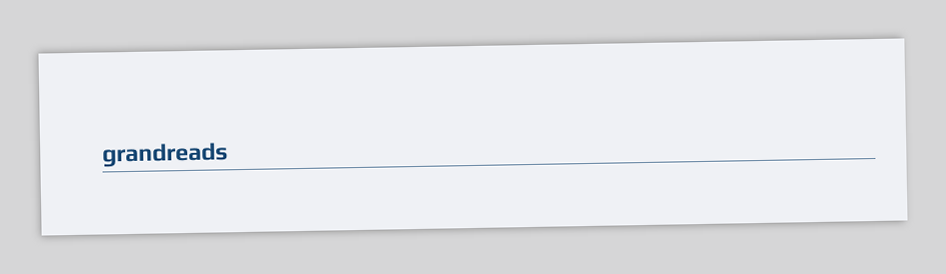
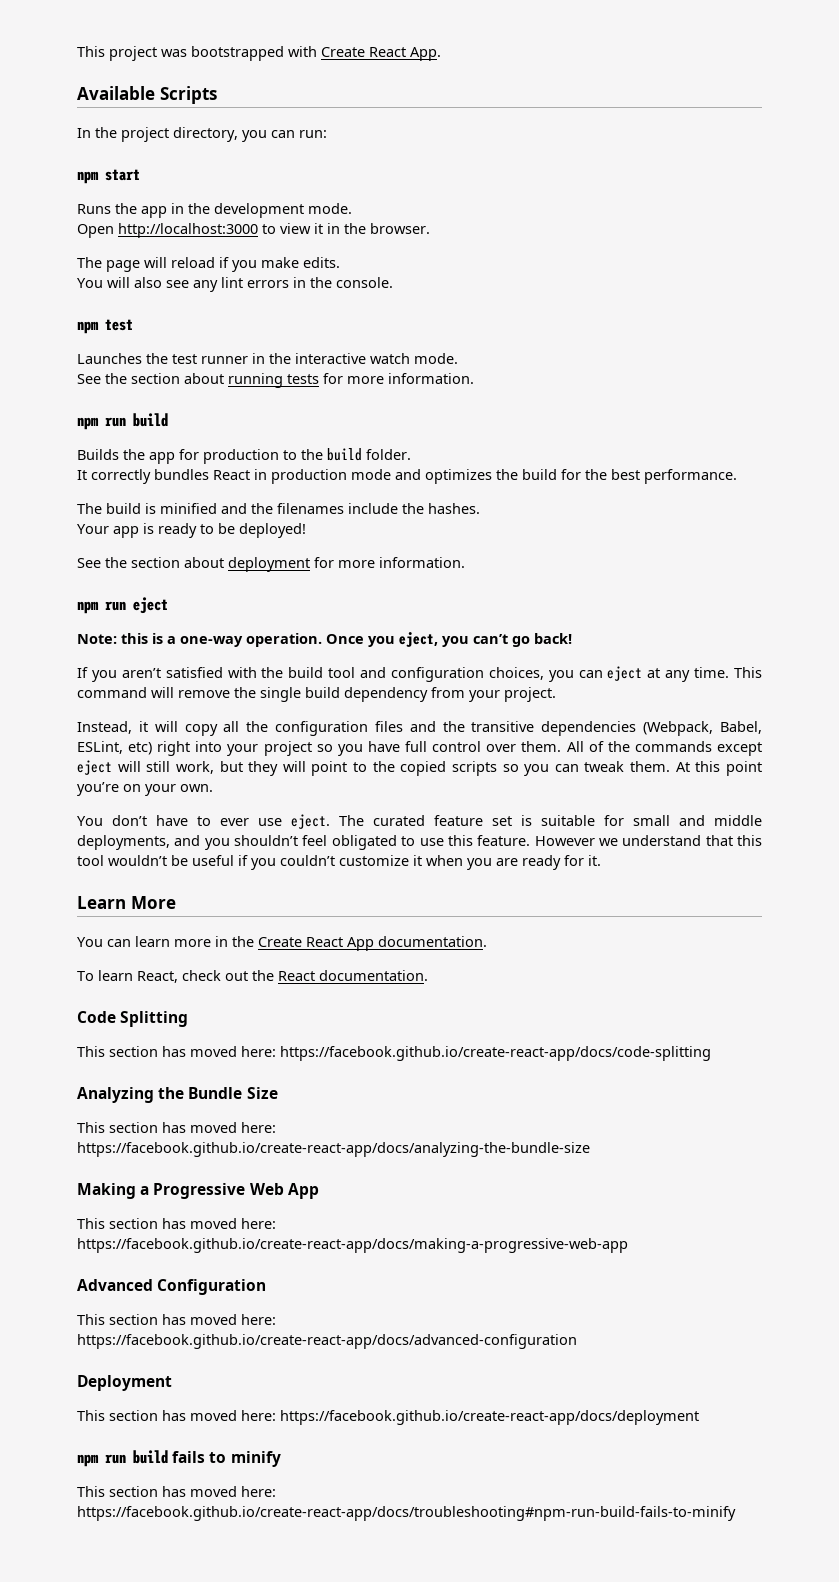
- grandreads
+ This project was bootstrapped with Create React App.
+ Available Scripts
+ In the project directory, you can run:
+ npm start
+ Runs the app in the development mode.
+ Open http://localhost:3000 to view it in the browser.
+ The page will reload if you make edits.
+ You will also see any lint errors in the console.
+ npm test
+ Launches the test runner in the interactive watch mode.
+ See the section about running tests for more information.
+ npm run build
+ Builds the app for production to the build folder.
+ It correctly bundles React in production mode and optimizes the build for the best performance.
+ The build is minified and the filenames include the hashes.
+ Your app is ready to be deployed!
+ See the section about deployment for more information.
+ npm run eject
+ Note: this is a one-way operation. Once you eject, you can’t go back!
+ If you aren’t satisfied with the build tool and configuration choices, you can eject at any time. This command will remove the single build dependency from your project.
+ Instead, it will copy all the configuration files and the transitive dependencies (Webpack, Babel, ESLint, etc) right into your project so you have full control over them. All of the commands except eject will still work, but they will point to the copied scripts so you can tweak them. At this point you’re on your own.
+ You don’t have to ever use eject. The curated feature set is suitable for small and middle deployments, and you shouldn’t feel obligated to use this feature. However we understand that this tool wouldn’t be useful if you couldn’t customize it when you are ready for it.
+ Learn More
+ You can learn more in the Create React App documentation.
+ To learn React, check out the React documentation.
+ Code Splitting
+ This section has moved here: https://facebook.github.io/create-react-app/docs/code-splitting
+ Analyzing the Bundle Size
+ This section has moved here: https://facebook.github.io/create-react-app/docs/analyzing-the-bundle-size
+ Making a Progressive Web App
+ This section has moved here: https://facebook.github.io/create-react-app/docs/making-a-progressive-web-app
+ Advanced Configuration
+ This section has moved here: https://facebook.github.io/create-react-app/docs/advanced-configuration
+ Deployment
+ This section has moved here: https://facebook.github.io/create-react-app/docs/deployment
+ npm run build fails to minify
+ This section has moved here: https://facebook.github.io/create-react-app/docs/troubleshooting#npm-run-build-fails-to-minify

